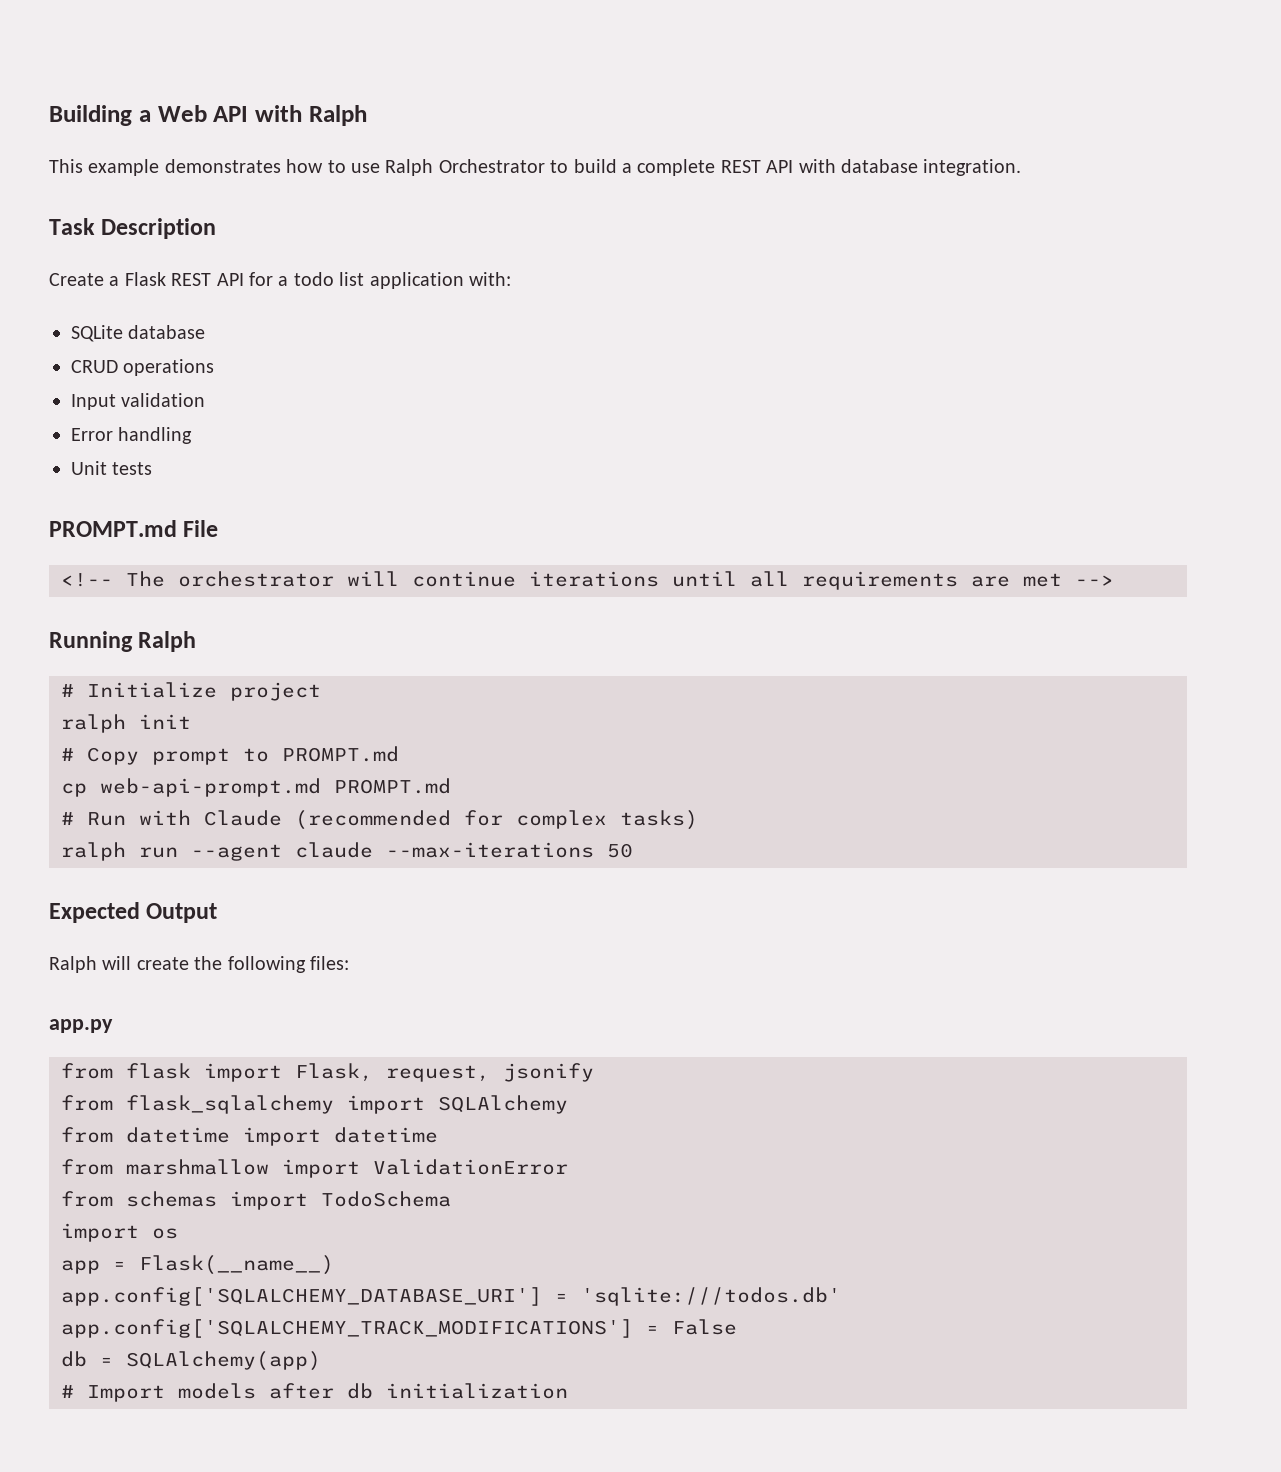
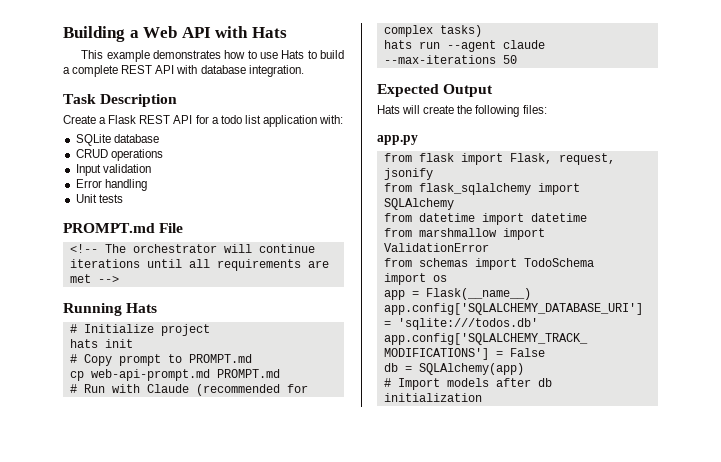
- Building a Web API with Ralph
+ Building a Web API with Hats
- This example demonstrates how to use Ralph Orchestrator to build a complete REST API with database integration.
+ This example demonstrates how to use Hats to build a complete REST API with database integration.
- Running Ralph
+ Running Hats
- ralph init
+ hats init
- ralph run --agent claude --max-iterations 50
+ hats run --agent claude --max-iterations 50
- Ralph will create the following files:
+ Hats will create the following files:

